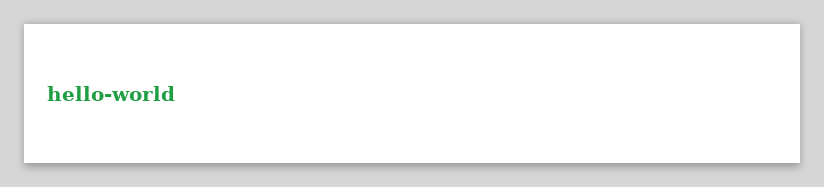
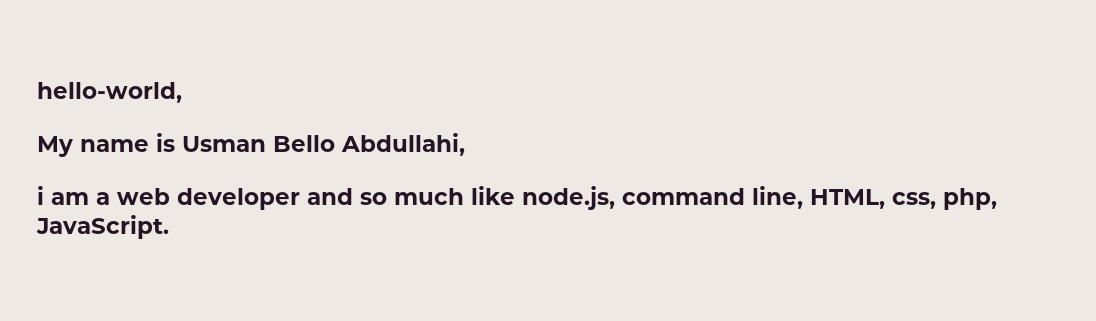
- hello-world
+ hello-world,
+ My name is Usman Bello Abdullahi,
+ i am a web developer and so much like node.js, command line, HTML, css, php, JavaScript.

